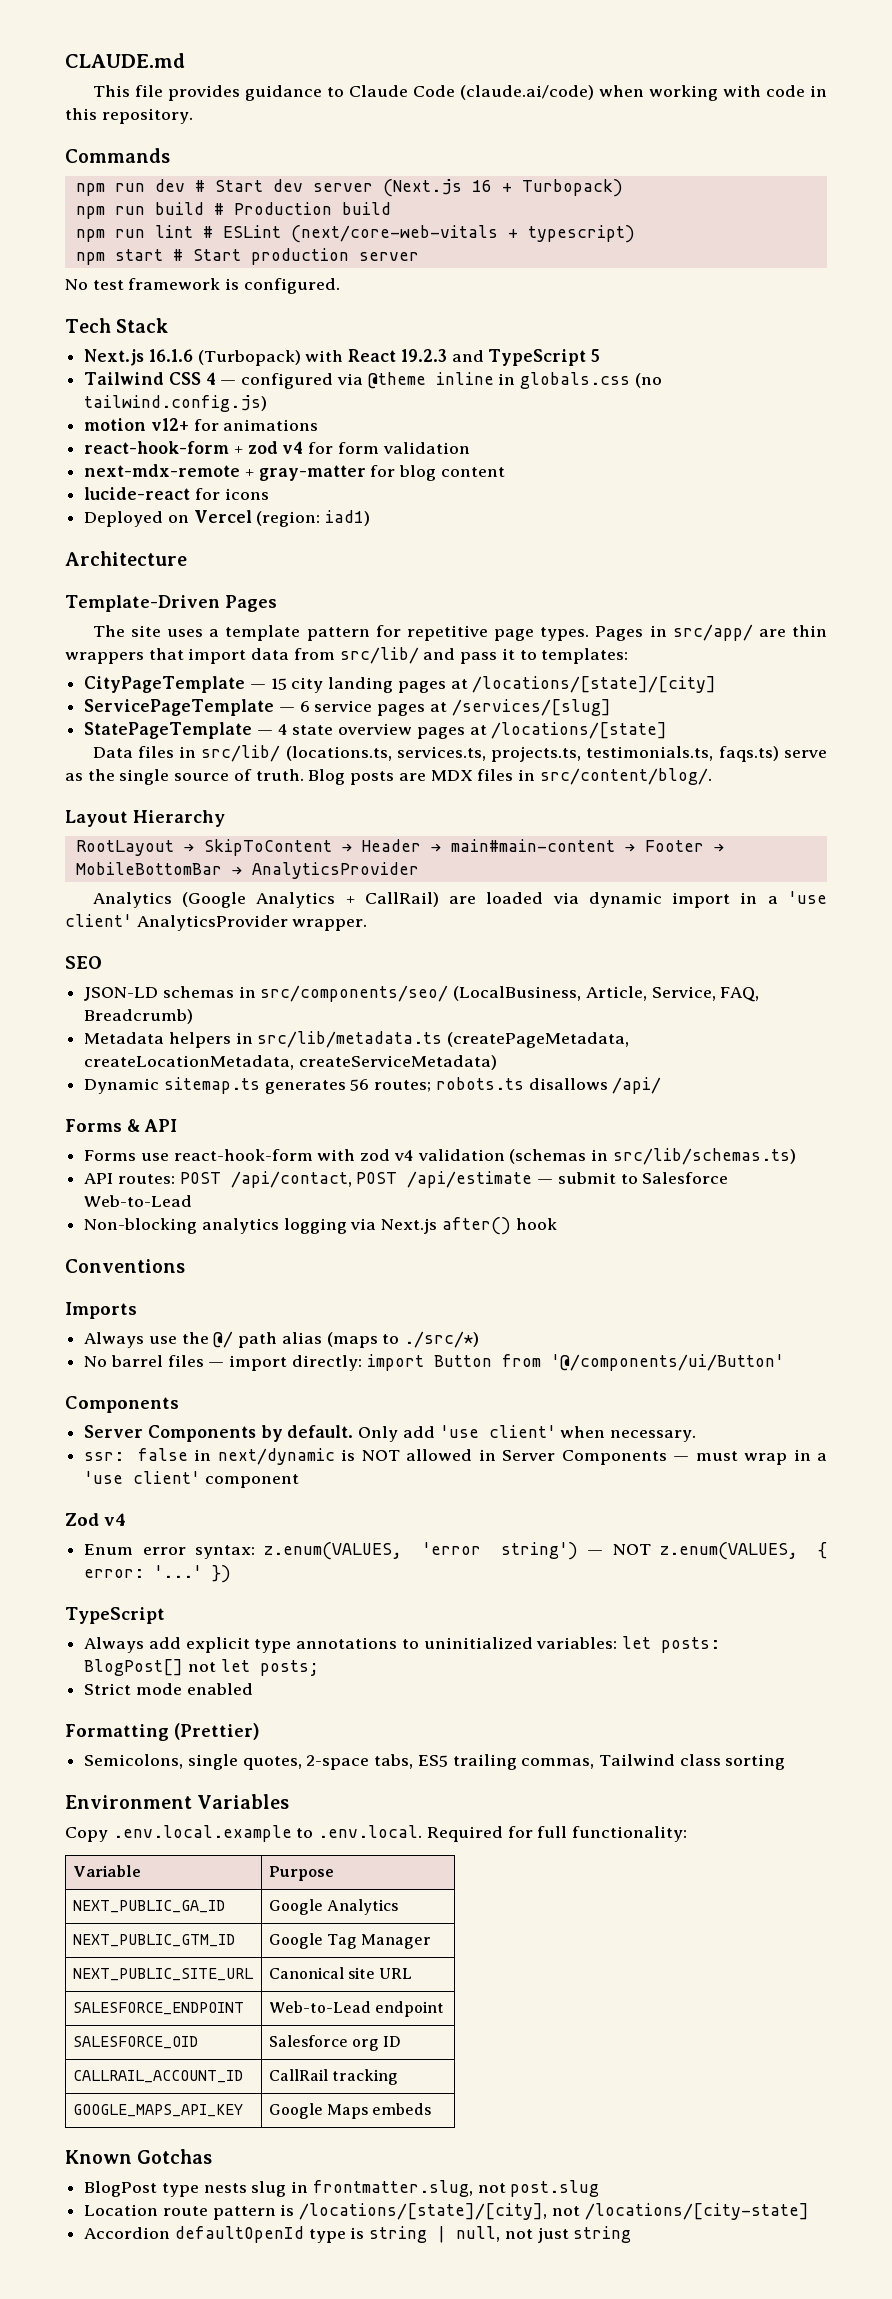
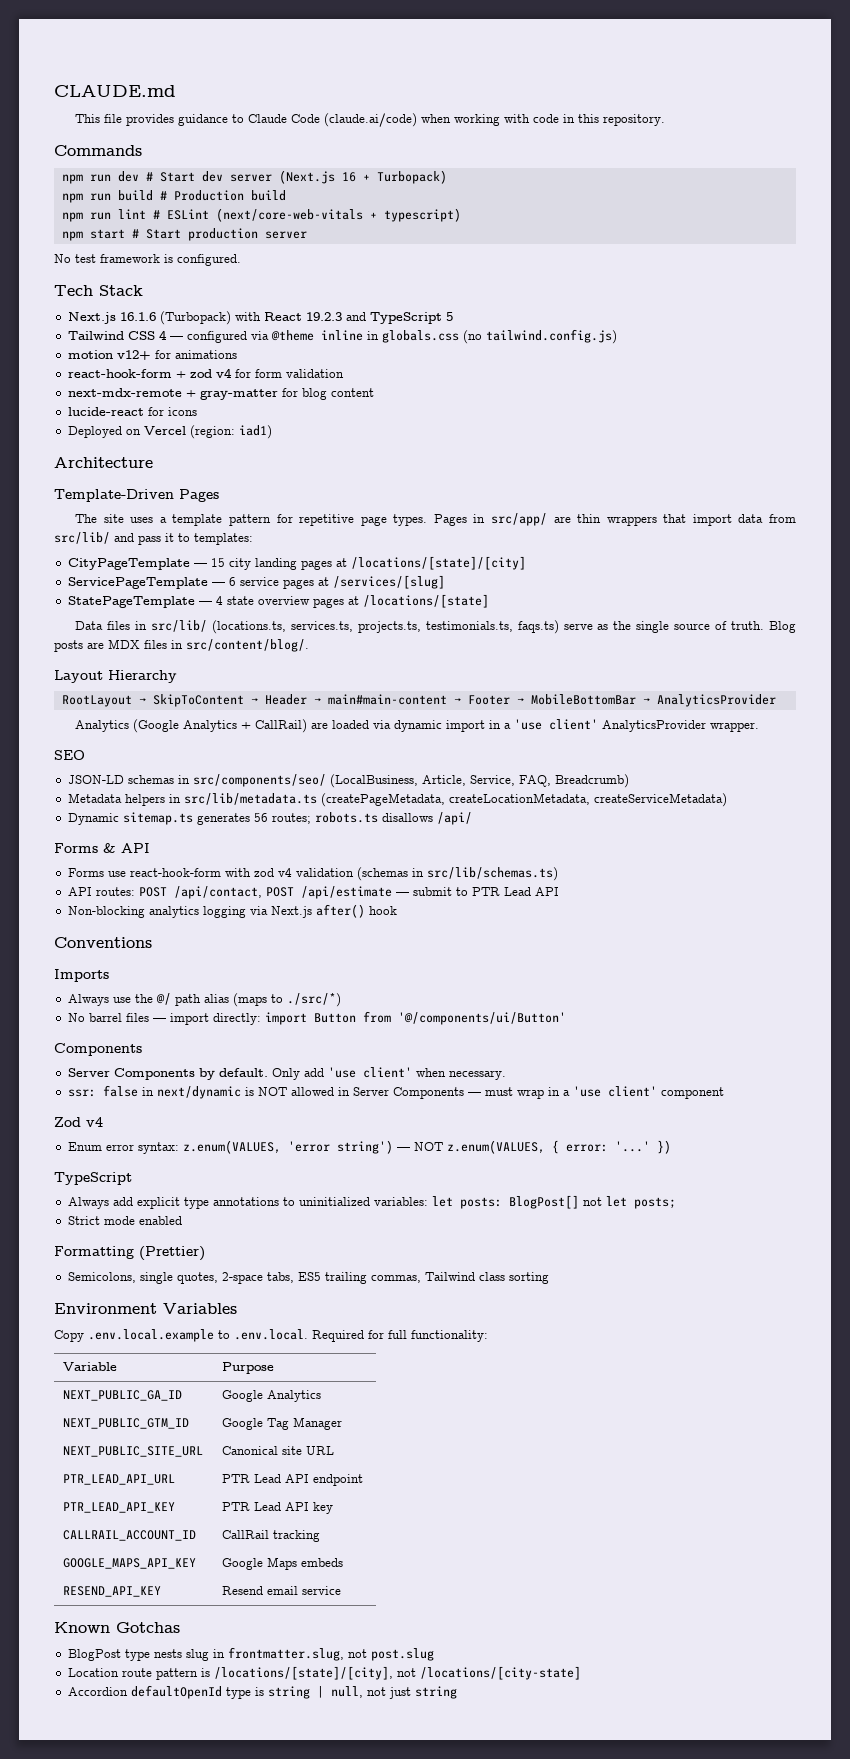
- API routes: POST /api/contact, POST /api/estimate — submit to Salesforce Web-to-Lead
+ API routes: POST /api/contact, POST /api/estimate — submit to PTR Lead API
- SALESFORCE_ENDPOINT | Web-to-Lead endpoint
- SALESFORCE_OID | Salesforce org ID
+ PTR_LEAD_API_URL | PTR Lead API endpoint
+ PTR_LEAD_API_KEY | PTR Lead API key
+ RESEND_API_KEY | Resend email service

